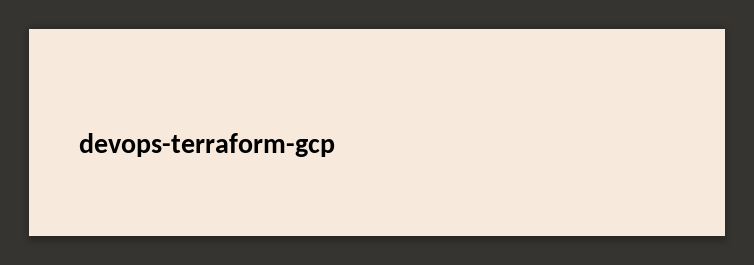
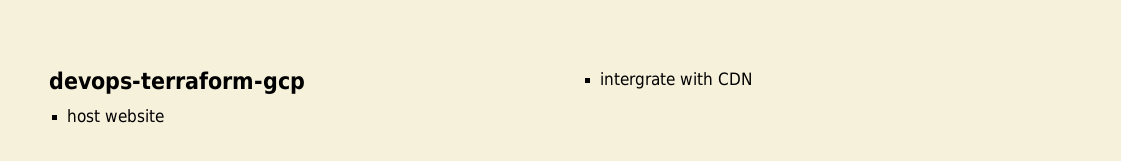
+ host website
+ intergrate with CDN

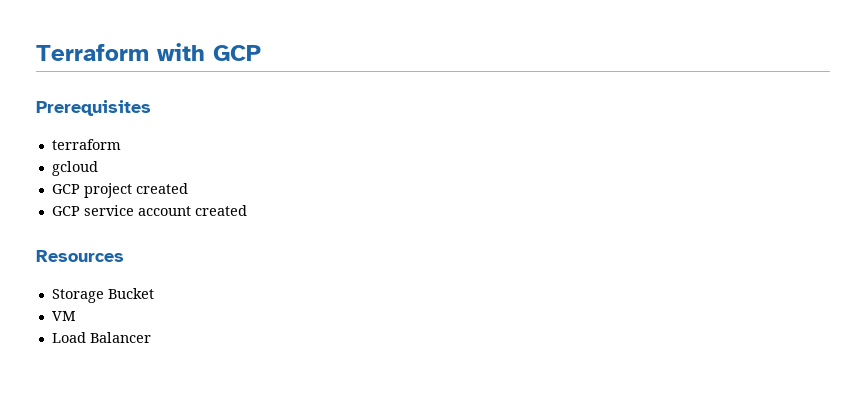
- devops-terraform-gcp
- host website
- intergrate with CDN
+ Terraform with GCP
+ Prerequisites
+ terraform
+ gcloud
+ GCP project created
+ GCP service account created
+ Resources
+ Storage Bucket
+ VM
+ Load Balancer

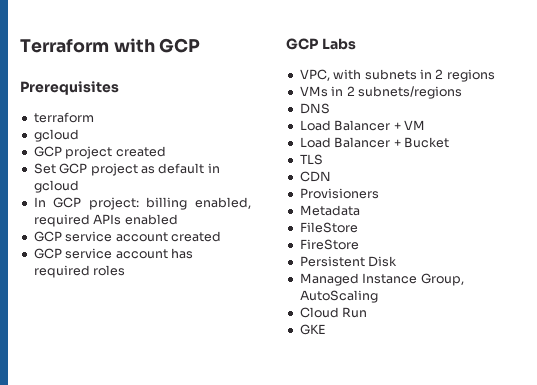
+ Set GCP project as default in gcloud
+ In GCP project: billing enabled, required APIs enabled
  GCP service account created
- Resources
- Storage Bucket
- VM
- Load Balancer
+ GCP service account has required roles
+ GCP Labs
+ VPC, with subnets in 2 regions
+ VMs in 2 subnets/regions
+ DNS
+ Load Balancer + VM
+ Load Balancer + Bucket
+ TLS
+ CDN
+ Provisioners
+ Metadata
+ FileStore
+ FireStore
+ Persistent Disk
+ Managed Instance Group, AutoScaling
+ Cloud Run
+ GKE

